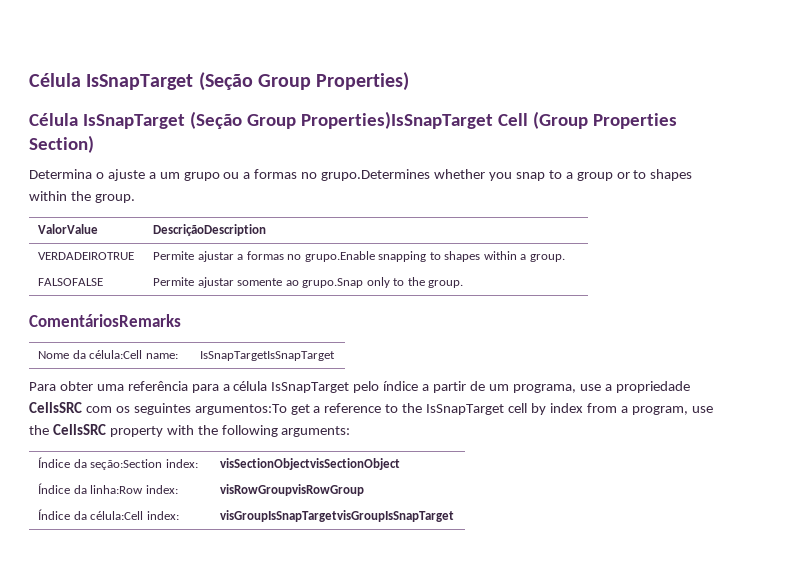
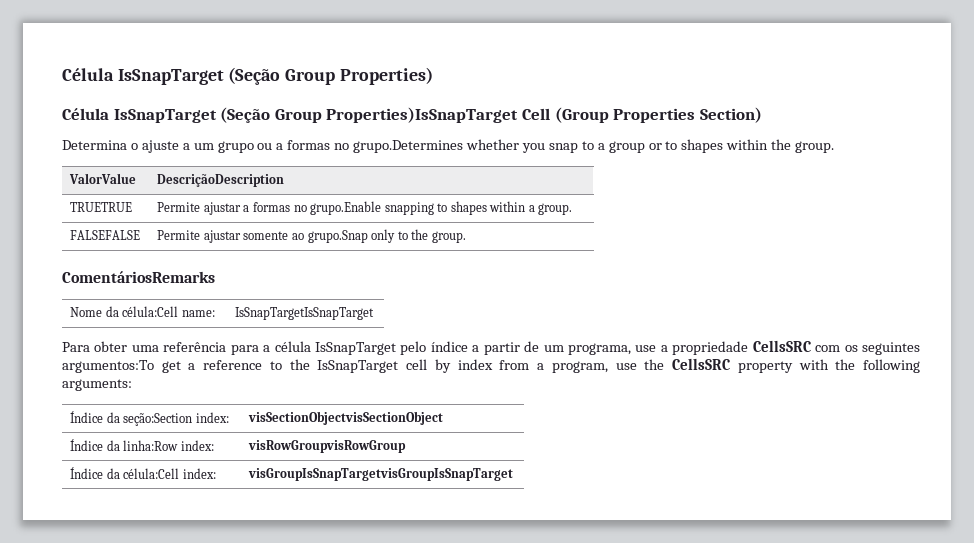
- VERDADEIROTRUE | Permite ajustar a formas no grupo.Enable snapping to shapes within a group.
+ TRUETRUE | Permite ajustar a formas no grupo.Enable snapping to shapes within a group.
- FALSOFALSE | Permite ajustar somente ao grupo.Snap only to the group.
+ FALSEFALSE | Permite ajustar somente ao grupo.Snap only to the group.

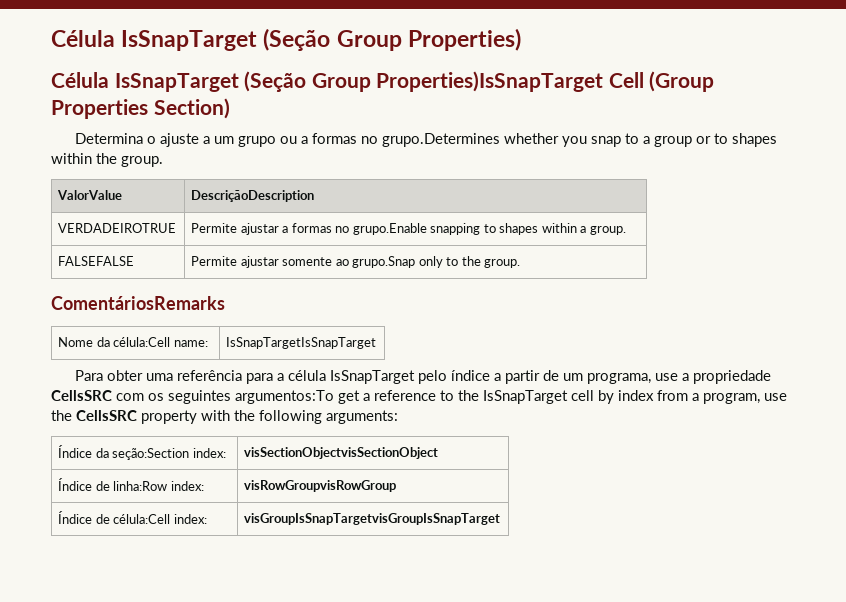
- TRUETRUE | Permite ajustar a formas no grupo.Enable snapping to shapes within a group.
+ VERDADEIROTRUE | Permite ajustar a formas no grupo.Enable snapping to shapes within a group.
- Índice da linha:Row index: | visRowGroupvisRowGroup
+ Índice de linha:Row index: | visRowGroupvisRowGroup
- Índice da célula:Cell index: | visGroupIsSnapTargetvisGroupIsSnapTarget
+ Índice de célula:Cell index: | visGroupIsSnapTargetvisGroupIsSnapTarget

